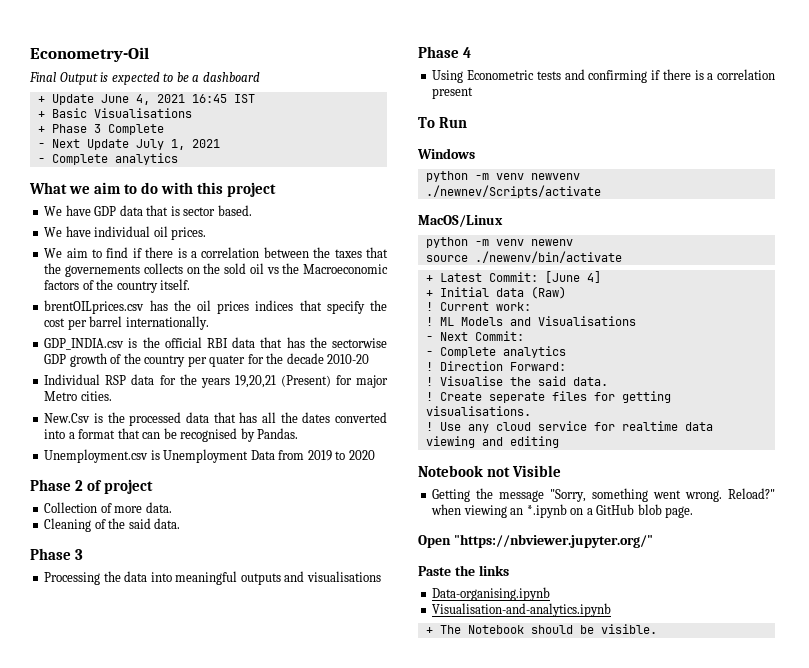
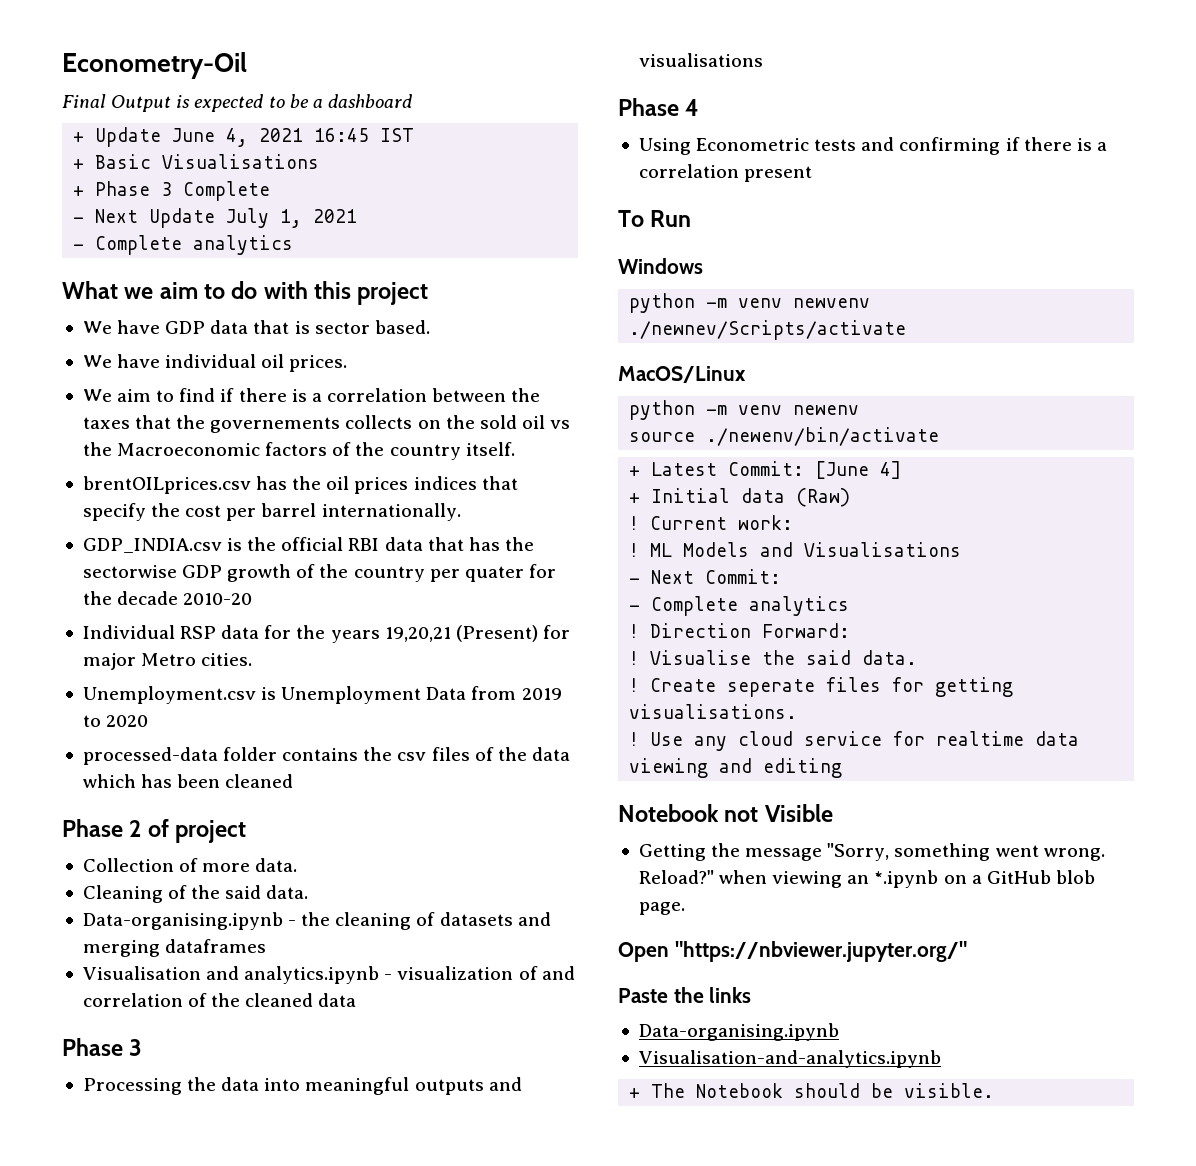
- New.Csv is the processed data that has all the dates converted into a format that can be recognised by Pandas.
+ processed-data folder contains the csv files of the data which has been cleaned
+ Data-organising.ipynb - the cleaning of datasets and merging dataframes
+ Visualisation and analytics.ipynb - visualization of and correlation of the cleaned data

